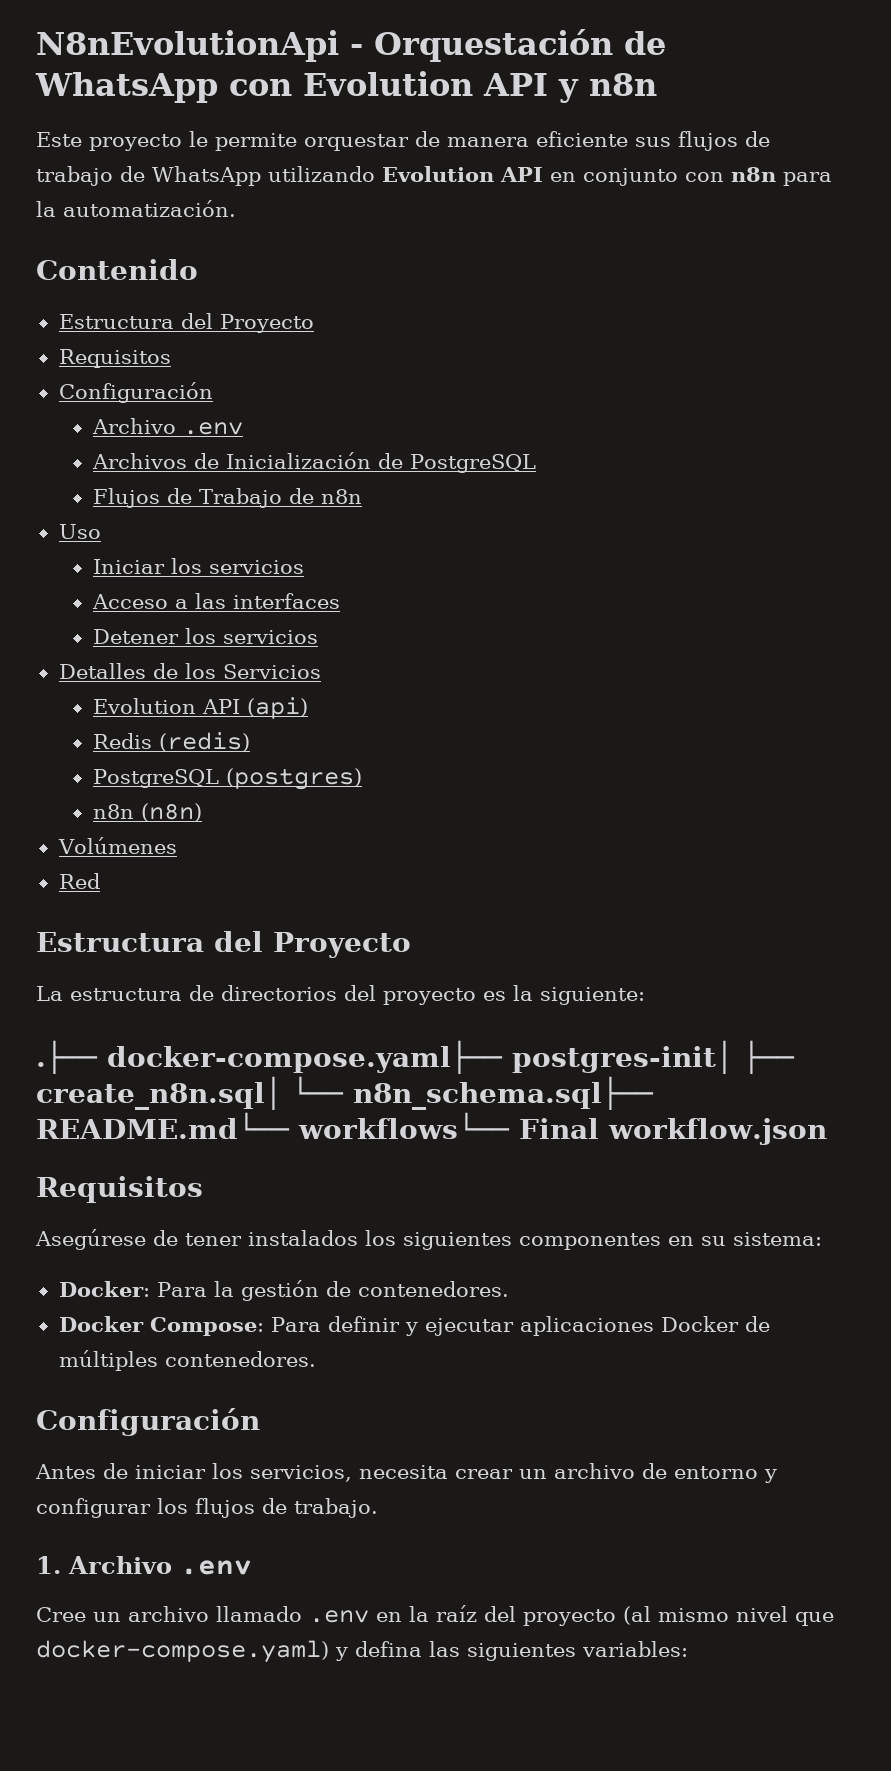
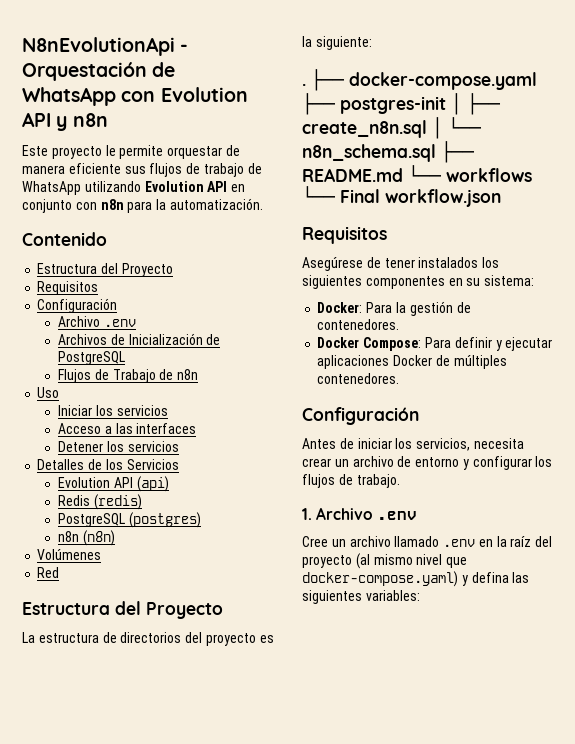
- .├── docker-compose.yaml├── postgres-init│ ├── create_n8n.sql│ └── n8n_schema.sql├── README.md└── workflows└── Final workflow.json
+ . ├── docker-compose.yaml ├── postgres-init │ ├── create_n8n.sql │ └── n8n_schema.sql ├── README.md └── workflows └── Final workflow.json

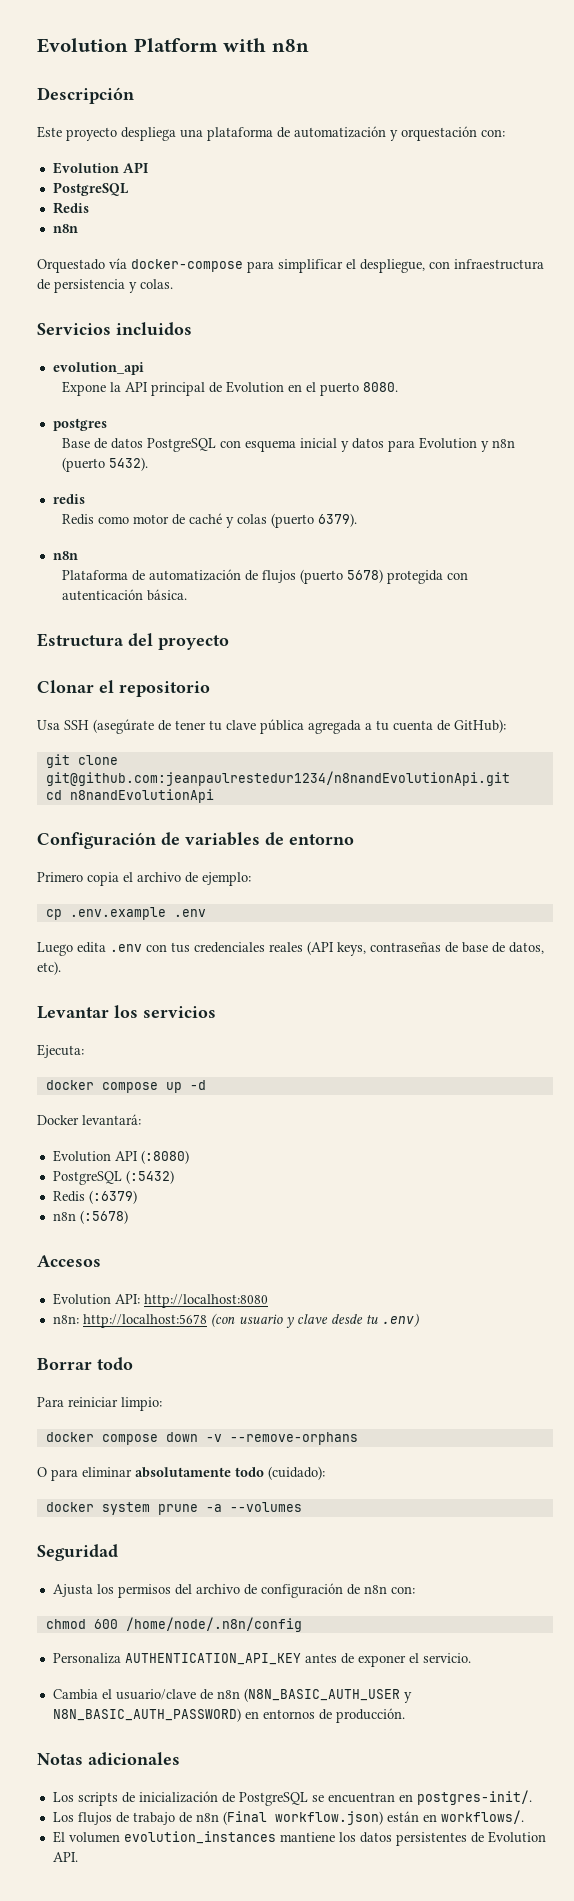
- N8nEvolutionApi - Orquestación de WhatsApp con Evolution API y n8n
+ Evolution Platform with n8n
+ Descripción
- Este proyecto le permite orquestar de manera eficiente sus flujos de trabajo de WhatsApp utilizando Evolution API en conjunto con n8n para la automatización.
- Contenido
- Estructura del Proyecto
- Requisitos
- Configuración
- Archivo .env
- Archivos de Inicialización de PostgreSQL
- Flujos de Trabajo de n8n
- Uso
- Iniciar los servicios
- Acceso a las interfaces
- Detener los servicios
- Detalles de los Servicios
- Evolution API (api)
- Redis (redis)
- PostgreSQL (postgres)
- n8n (n8n)
- Volúmenes
- Red
- Estructura del Proyecto
- La estructura de directorios del proyecto es la siguiente:
- . ├── docker-compose.yaml ├── postgres-init │ ├── create_n8n.sql │ └── n8n_schema.sql ├── README.md └── workflows └── Final workflow.json
- Requisitos
- Asegúrese de tener instalados los siguientes componentes en su sistema:
- Docker: Para la gestión de contenedores.
- Docker Compose: Para definir y ejecutar aplicaciones Docker de múltiples contenedores.
- Configuración
- Antes de iniciar los servicios, necesita crear un archivo de entorno y configurar los flujos de trabajo.
- 1. Archivo .env
- Cree un archivo llamado .env en la raíz del proyecto (al mismo nivel que docker-compose.yaml) y defina las siguientes variables:
+ Este proyecto despliega una plataforma de automatización y orquestación con:
+ Evolution API
+ PostgreSQL
+ Redis
+ n8n
+ Orquestado vía docker-compose para simplificar el despliegue, con infraestructura de persistencia y colas.
+ Servicios incluidos
+ evolution_api
+ Expone la API principal de Evolution en el puerto 8080.
+ postgres
+ Base de datos PostgreSQL con esquema inicial y datos para Evolution y n8n (puerto 5432).
+ redis
+ Redis como motor de caché y colas (puerto 6379).
+ n8n
+ Plataforma de automatización de flujos (puerto 5678) protegida con autenticación básica.
+ Estructura del proyecto
+ Clonar el repositorio
+ Usa SSH (asegúrate de tener tu clave pública agregada a tu cuenta de GitHub):
+ git clone git@github.com:jeanpaulrestedur1234/n8nandEvolutionApi.git
+ cd n8nandEvolutionApi
+ Configuración de variables de entorno
+ Primero copia el archivo de ejemplo:
+ cp .env.example .env
+ Luego edita .env con tus credenciales reales (API keys, contraseñas de base de datos, etc).
+ Levantar los servicios
+ Ejecuta:
+ docker compose up -d
+ Docker levantará:
+ Evolution API (:8080)
+ PostgreSQL (:5432)
+ Redis (:6379)
+ n8n (:5678)
+ Accesos
+ Evolution API: http://localhost:8080
+ n8n: http://localhost:5678 (con usuario y clave desde tu .env)
+ Borrar todo
+ Para reiniciar limpio:
+ docker compose down -v --remove-orphans
+ O para eliminar absolutamente todo (cuidado):
+ docker system prune -a --volumes
+ Seguridad
+ Ajusta los permisos del archivo de configuración de n8n con:
+ chmod 600 /home/node/.n8n/config
+ Personaliza AUTHENTICATION_API_KEY antes de exponer el servicio.
+ Cambia el usuario/clave de n8n (N8N_BASIC_AUTH_USER y N8N_BASIC_AUTH_PASSWORD) en entornos de producción.
+ Notas adicionales
+ Los scripts de inicialización de PostgreSQL se encuentran en postgres-init/.
+ Los flujos de trabajo de n8n (Final workflow.json) están en workflows/.
+ El volumen evolution_instances mantiene los datos persistentes de Evolution API.

